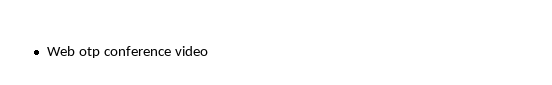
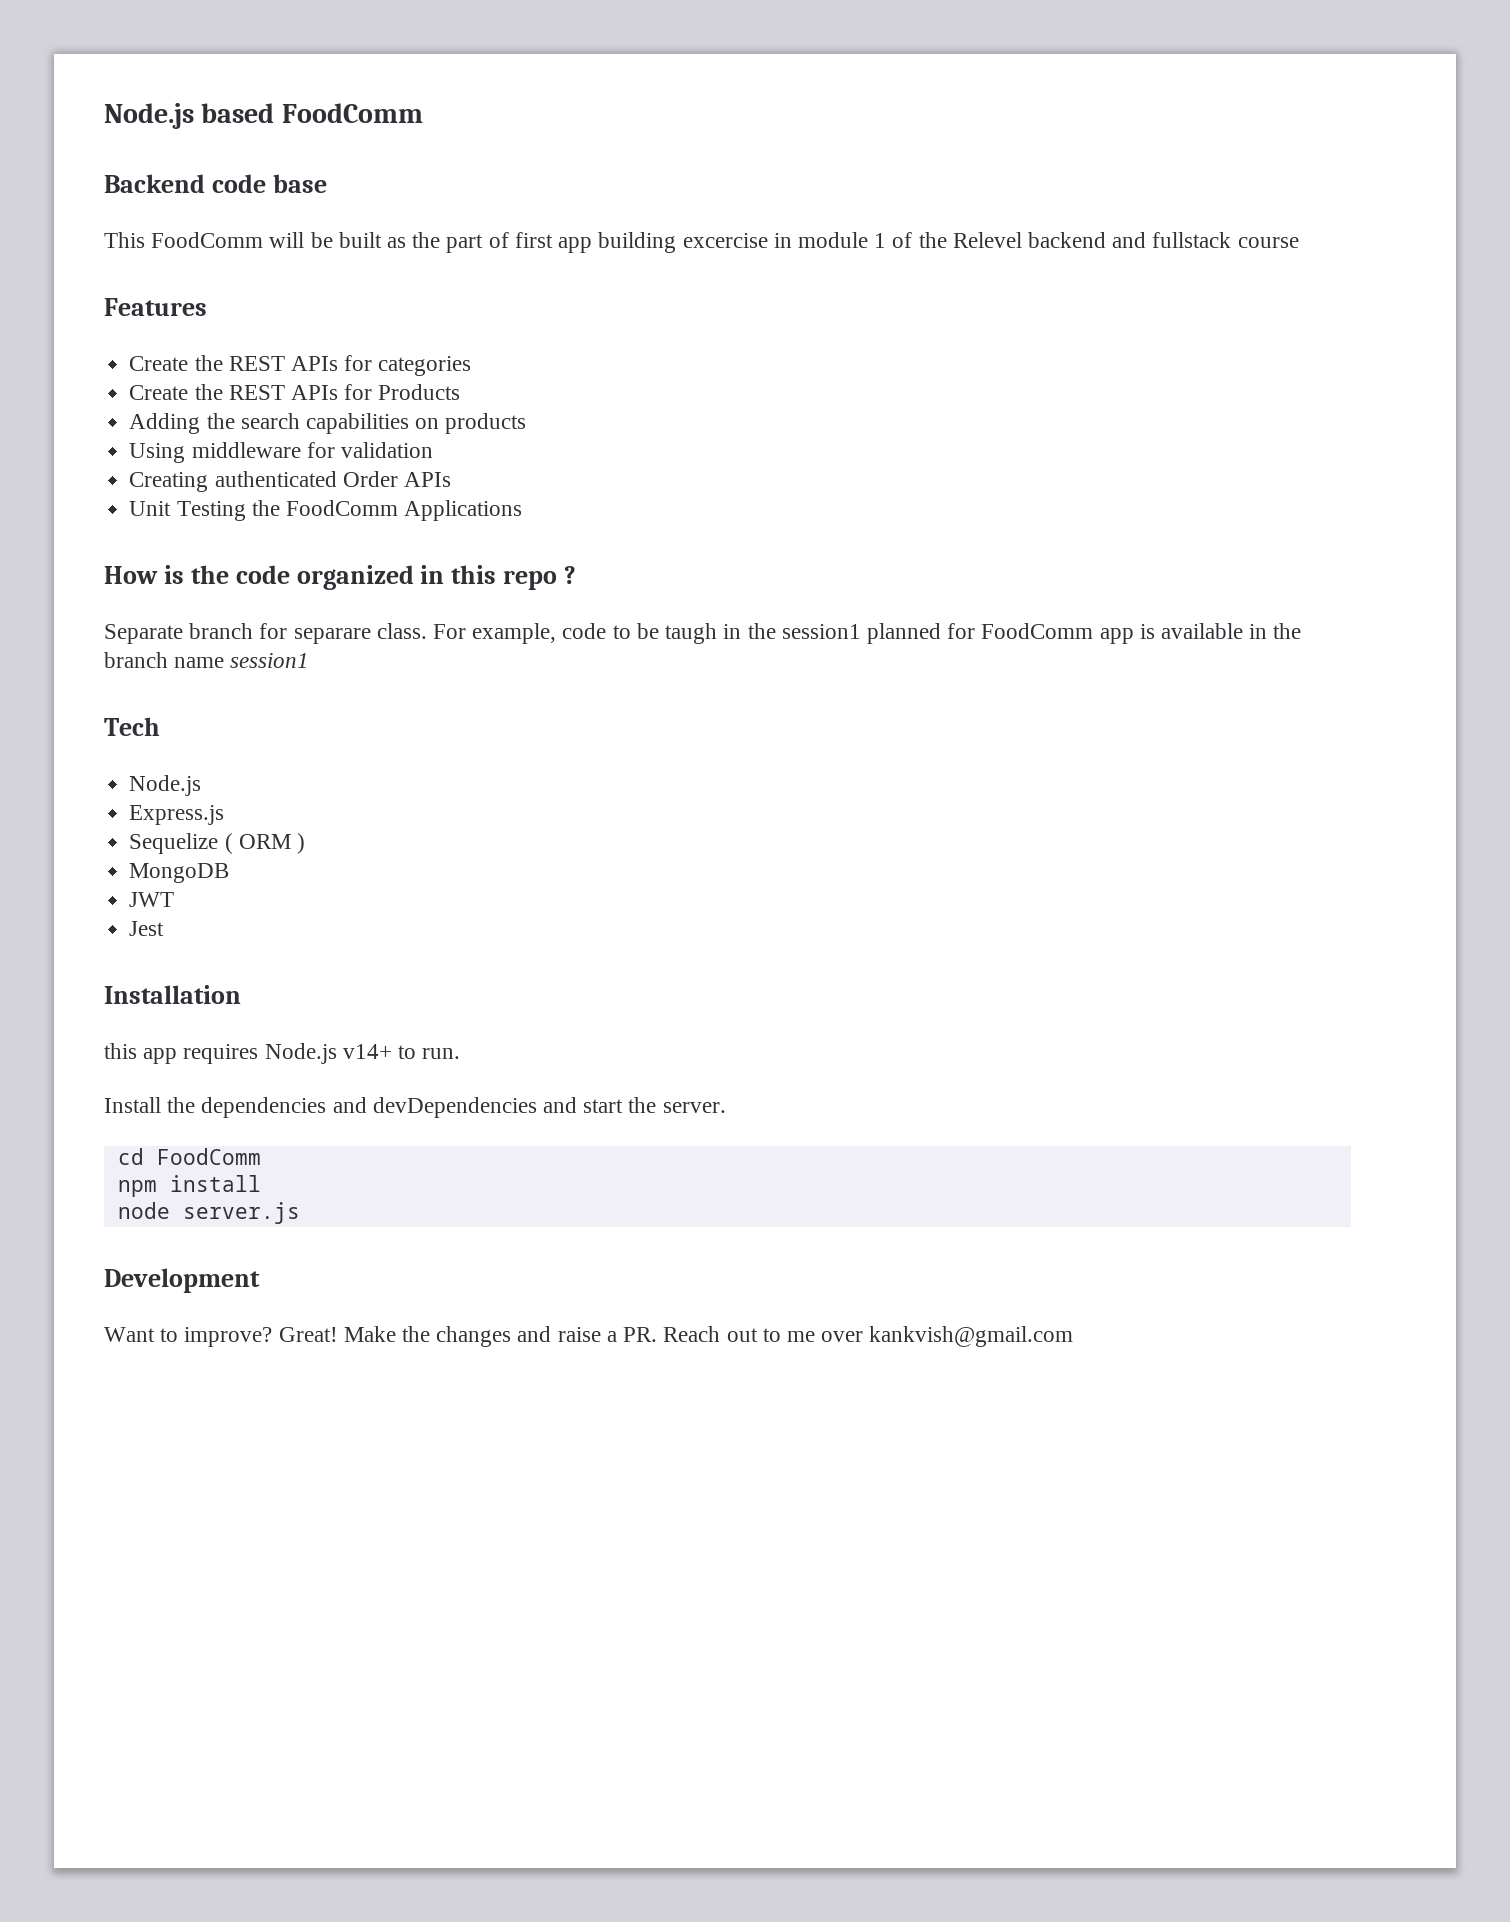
- Web otp conference video
+ Node.js based FoodComm
+ Backend code base
+ This FoodComm will be built as the part of first app building excercise in module 1 of the Relevel backend and fullstack course
+ Features
+ Create the REST APIs for categories
+ Create the REST APIs for Products
+ Adding the search capabilities on products
+ Using middleware for validation
+ Creating authenticated Order APIs
+ Unit Testing the FoodComm Applications
+ How is the code organized in this repo ?
+ Separate branch for separare class. For example, code to be taugh in the session1 planned for FoodComm app is available in the branch name session1
+ Tech
+ Node.js
+ Express.js
+ Sequelize ( ORM )
+ MongoDB
+ JWT
+ Jest
+ Installation
+ this app requires Node.js v14+ to run.
+ Install the dependencies and devDependencies and start the server.
+ cd FoodComm
+ npm install
+ node server.js
+ Development
+ Want to improve? Great! Make the changes and raise a PR. Reach out to me over kankvish@gmail.com

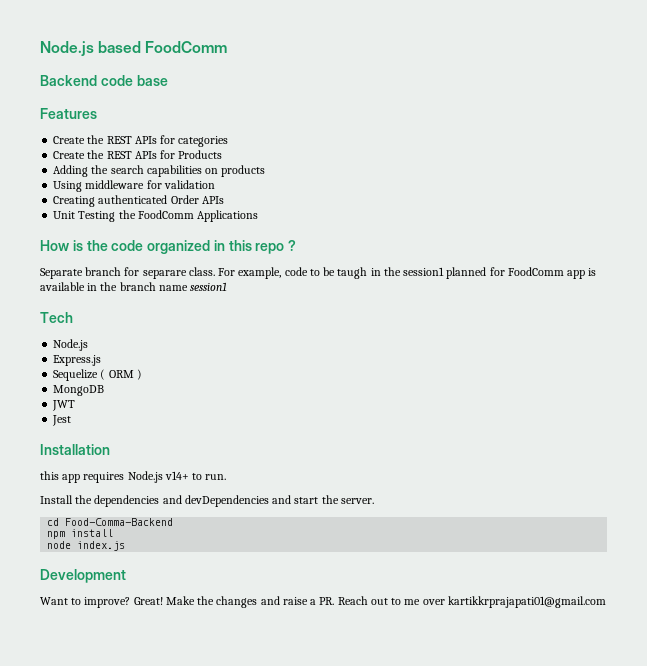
- This FoodComm will be built as the part of first app building excercise in module 1 of the Relevel backend and fullstack course
- cd FoodComm
+ cd Food-Comma-Backend
- node server.js
+ node index.js
- Make the changes and raise a PR. Reach out to me over kankvish@gmail.com
+ Make the changes and raise a PR. Reach out to me over kartikkrprajapati01@gmail.com

